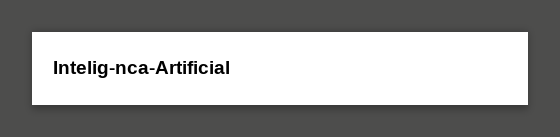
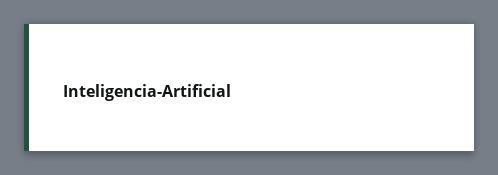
- Intelig-nca-Artificial
+ Inteligencia-Artificial

